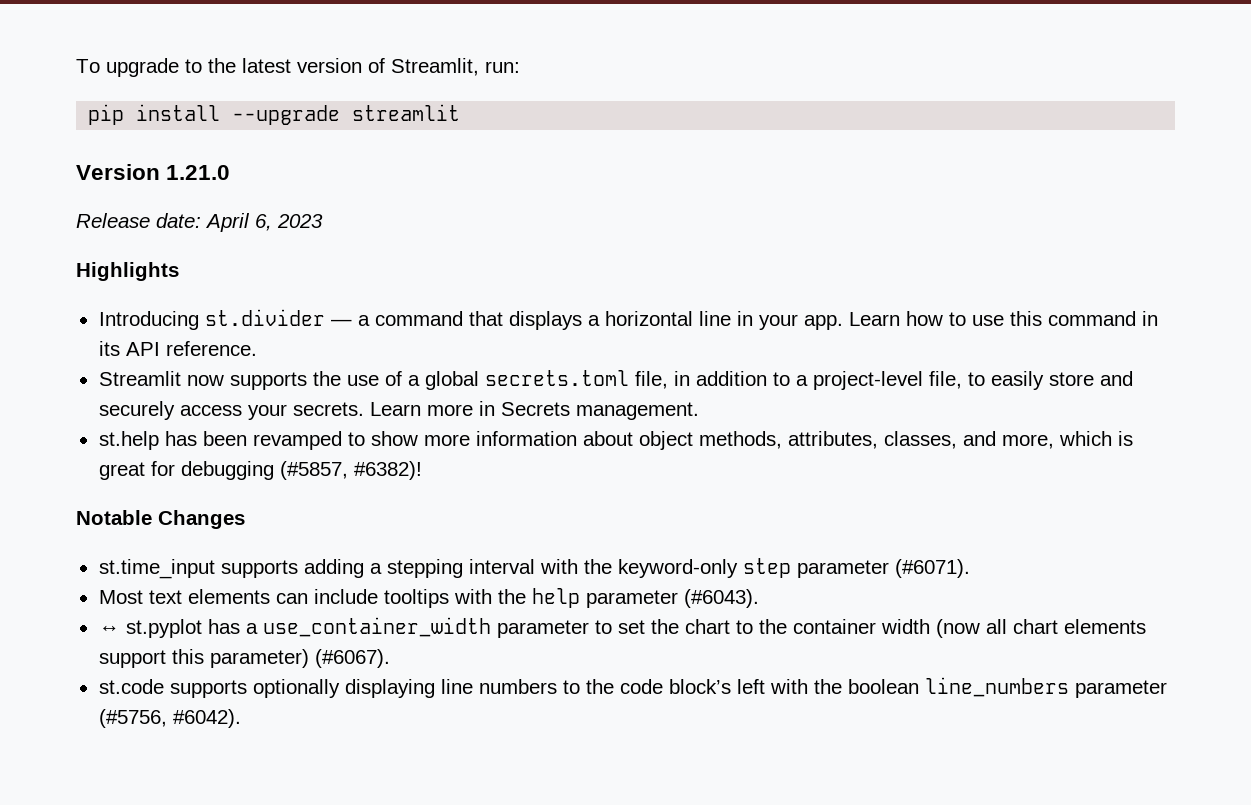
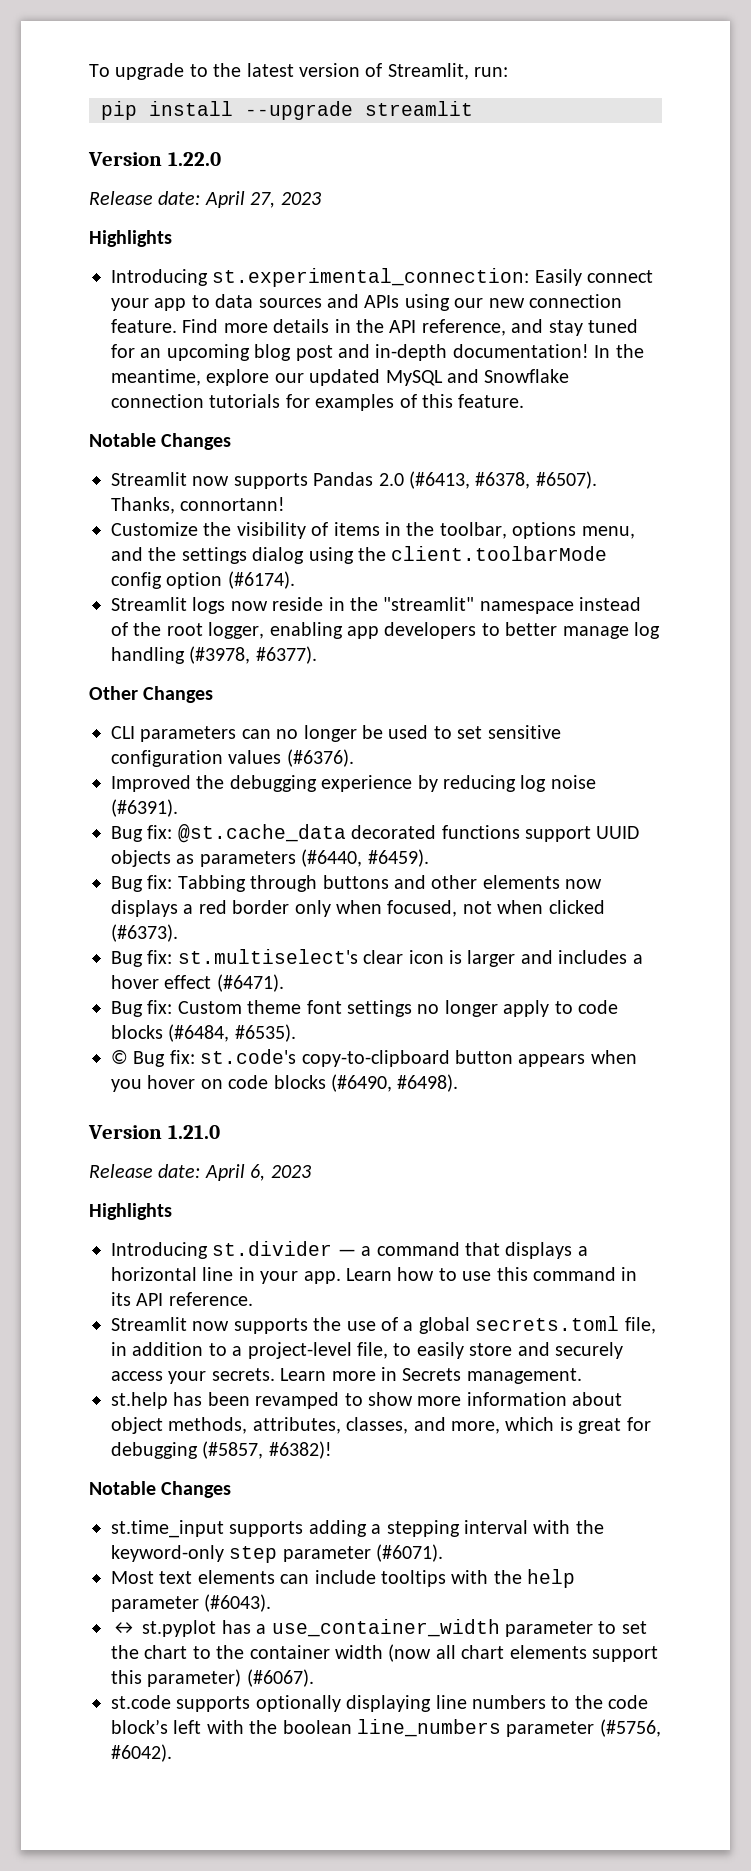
+ Version 1.22.0
+ Release date: April 27, 2023
+ Highlights
+ Introducing st.experimental_connection: Easily connect your app to data sources and APIs using our new connection feature. Find more details in the API reference, and stay tuned for an upcoming blog post and in-depth documentation! In the meantime, explore our updated MySQL and Snowflake connection tutorials for examples of this feature.
+ Notable Changes
+ Streamlit now supports Pandas 2.0 (#6413, #6378, #6507). Thanks, connortann!
+ Customize the visibility of items in the toolbar, options menu, and the settings dialog using the client.toolbarMode config option (#6174).
+ Streamlit logs now reside in the "streamlit" namespace instead of the root logger, enabling app developers to better manage log handling (#3978, #6377).
+ Other Changes
+ CLI parameters can no longer be used to set sensitive configuration values (#6376).
+ Improved the debugging experience by reducing log noise (#6391).
+ Bug fix: @st.cache_data decorated functions support UUID objects as parameters (#6440, #6459).
+ Bug fix: Tabbing through buttons and other elements now displays a red border only when focused, not when clicked (#6373).
+ Bug fix: st.multiselect's clear icon is larger and includes a hover effect (#6471).
+ Bug fix: Custom theme font settings no longer apply to code blocks (#6484, #6535).
+ © Bug fix: st.code's copy-to-clipboard button appears when you hover on code blocks (#6490, #6498).

